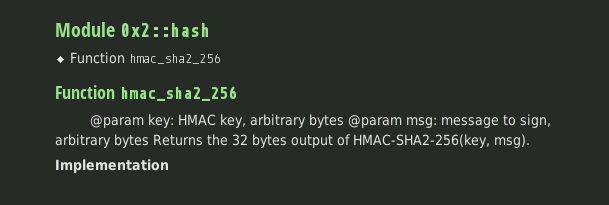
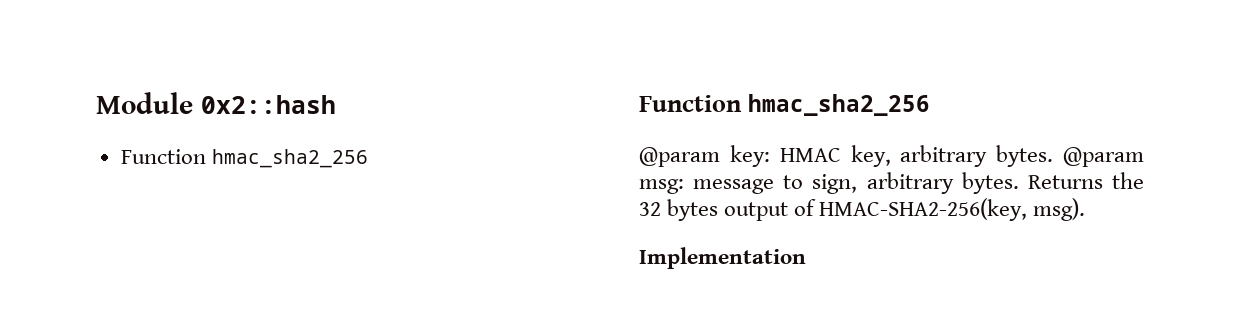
- @param key: HMAC key, arbitrary bytes @param msg: message to sign, arbitrary bytes Returns the 32 bytes output of HMAC-SHA2-256(key, msg).
+ @param key: HMAC key, arbitrary bytes. @param msg: message to sign, arbitrary bytes. Returns the 32 bytes output of HMAC-SHA2-256(key, msg).

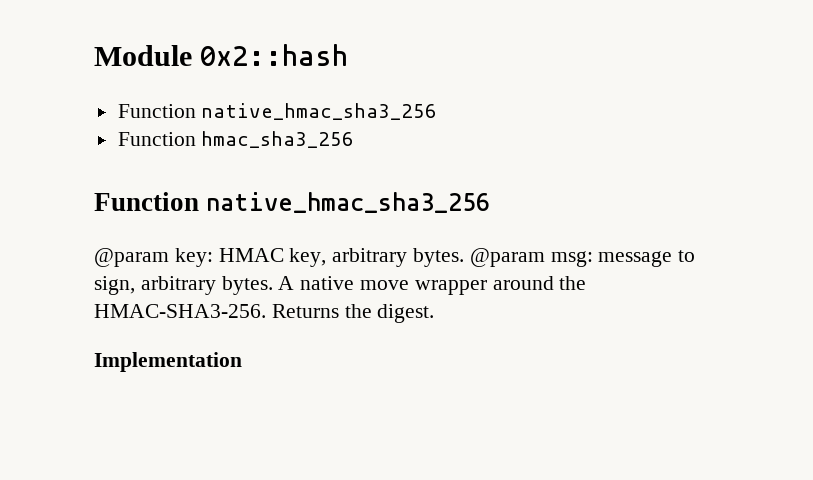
  Module 0x2::hash
- Function hmac_sha2_256
- Function hmac_sha2_256
+ Function native_hmac_sha3_256
+ Function hmac_sha3_256
+ Function native_hmac_sha3_256
- Returns the 32 bytes output of HMAC-SHA2-256(key, msg).
+ A native move wrapper around the HMAC-SHA3-256. Returns the digest.

